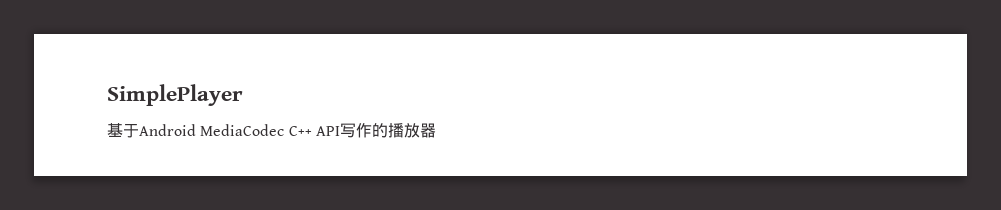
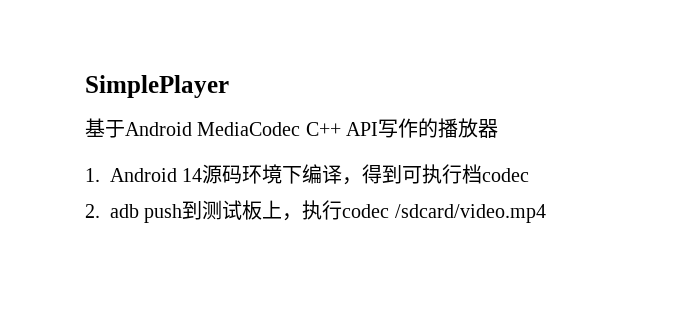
+ 1. Android 14源码环境下编译，得到可执行档codec
+ 2. adb push到测试板上，执行codec /sdcard/video.mp4

